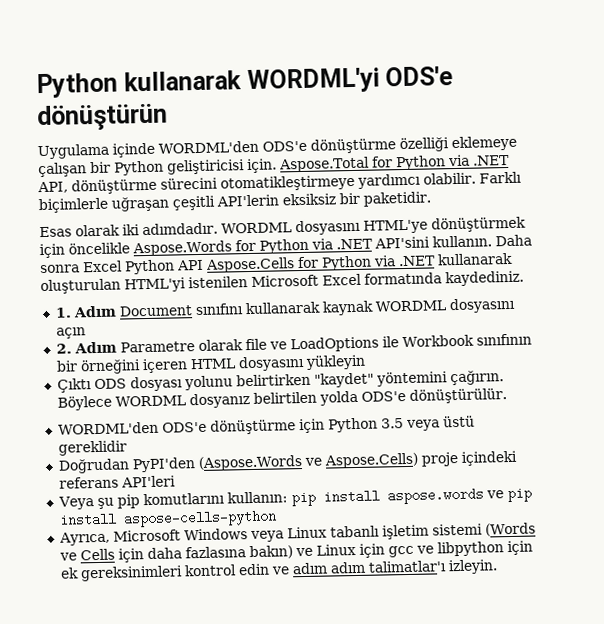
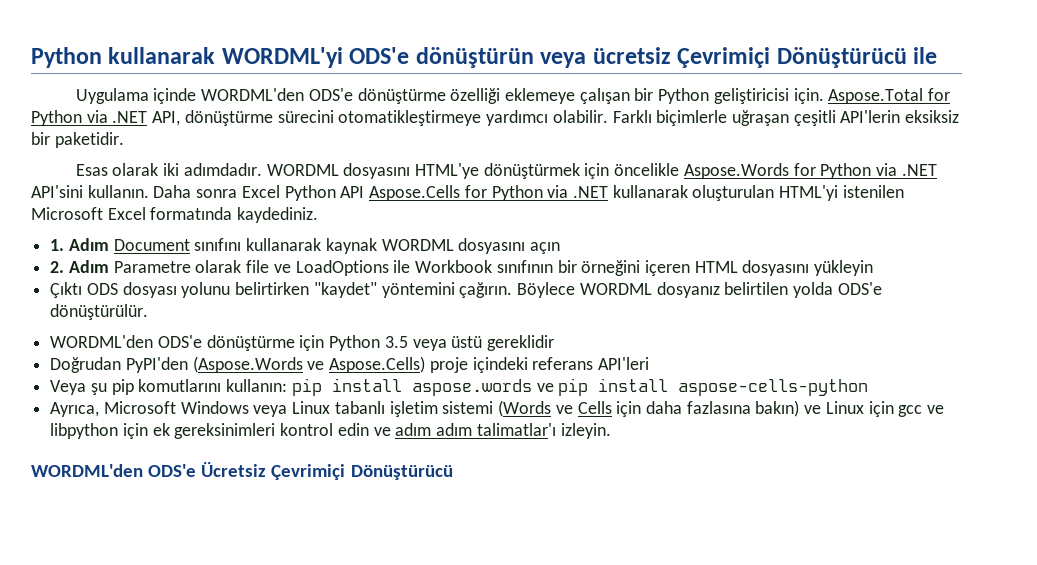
- Python kullanarak WORDML'yi ODS'e dönüştürün
+ Python kullanarak WORDML'yi ODS'e dönüştürün veya ücretsiz Çevrimiçi Dönüştürücü ile
+ WORDML'den ODS'e Ücretsiz Çevrimiçi Dönüştürücü

